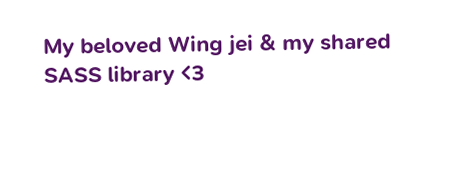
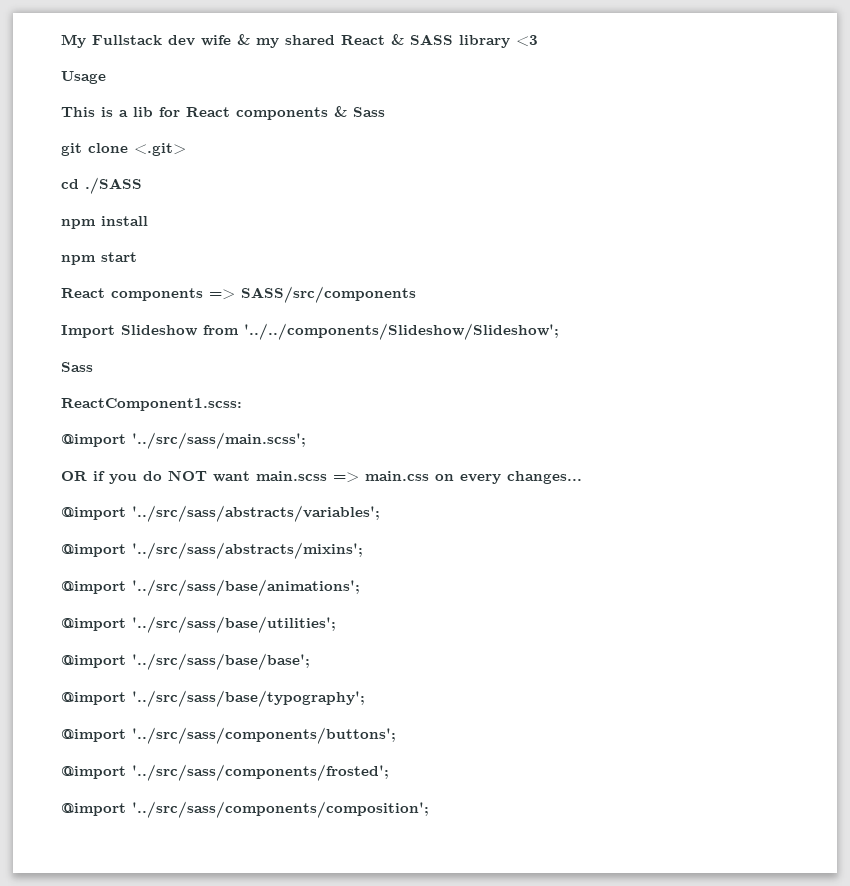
- My beloved Wing jei & my shared SASS library <3
+ My Fullstack dev wife & my shared React & SASS library <3
+ Usage
+ This is a lib for React components & Sass
+ git clone <.git>
+ cd ./SASS
+ npm install
+ npm start
+ React components => SASS/src/components
+ Import Slideshow from '../../components/Slideshow/Slideshow';
+ Sass
+ ReactComponent1.scss:
+ @import '../src/sass/main.scss';
+ OR if you do NOT want main.scss => main.css on every changes...
+ @import '../src/sass/abstracts/variables';
+ @import '../src/sass/abstracts/mixins';
+ @import '../src/sass/base/animations';
+ @import '../src/sass/base/utilities';
+ @import '../src/sass/base/base';
+ @import '../src/sass/base/typography';
+ @import '../src/sass/components/buttons';
+ @import '../src/sass/components/frosted';
+ @import '../src/sass/components/composition';

